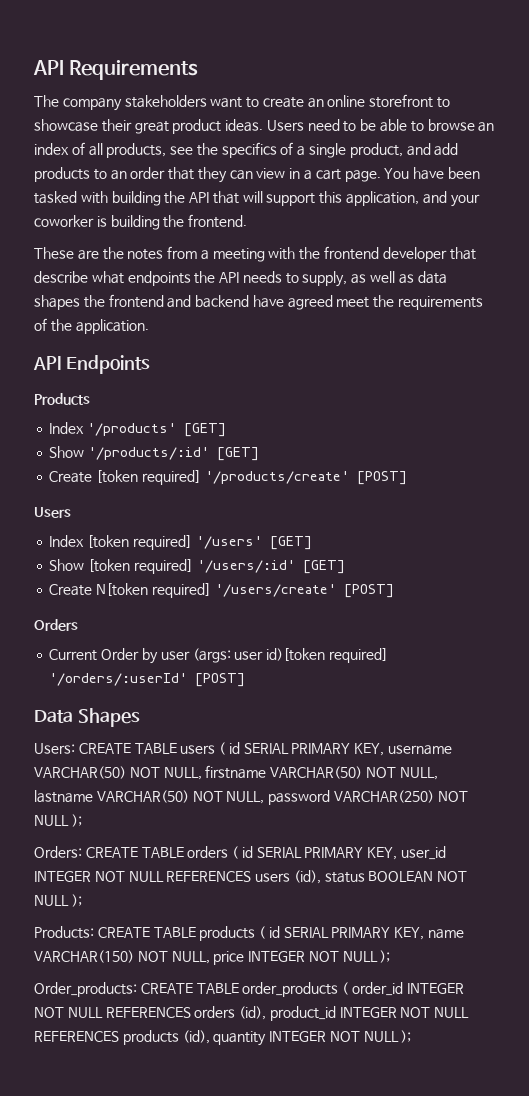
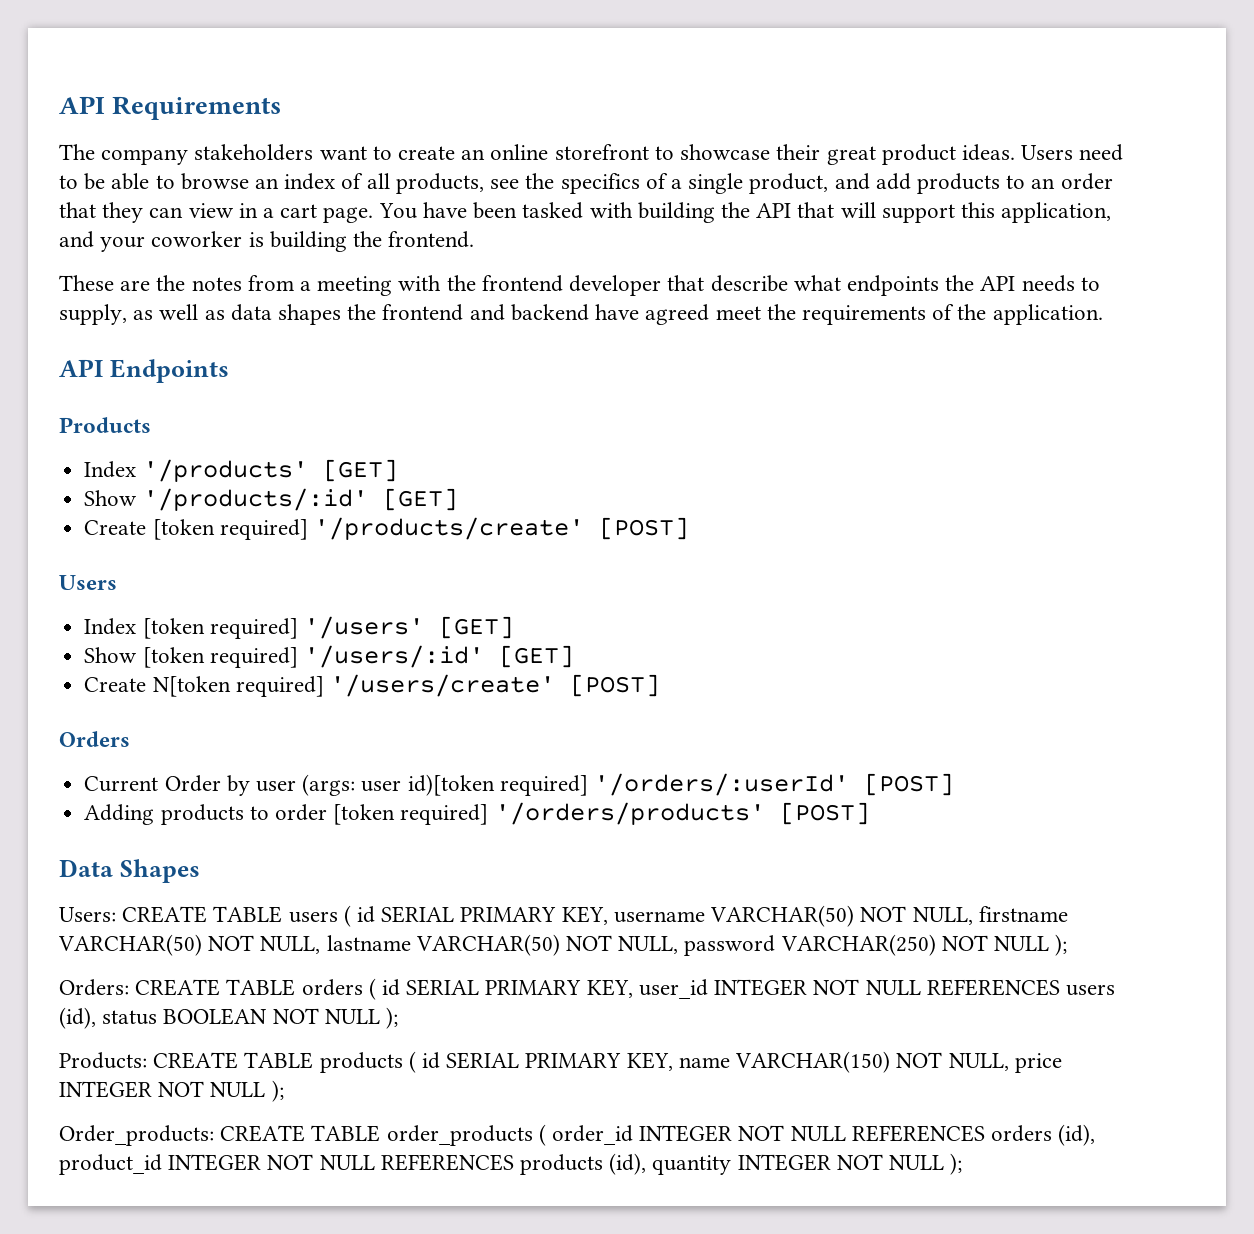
+ Adding products to order [token required] '/orders/products' [POST]

